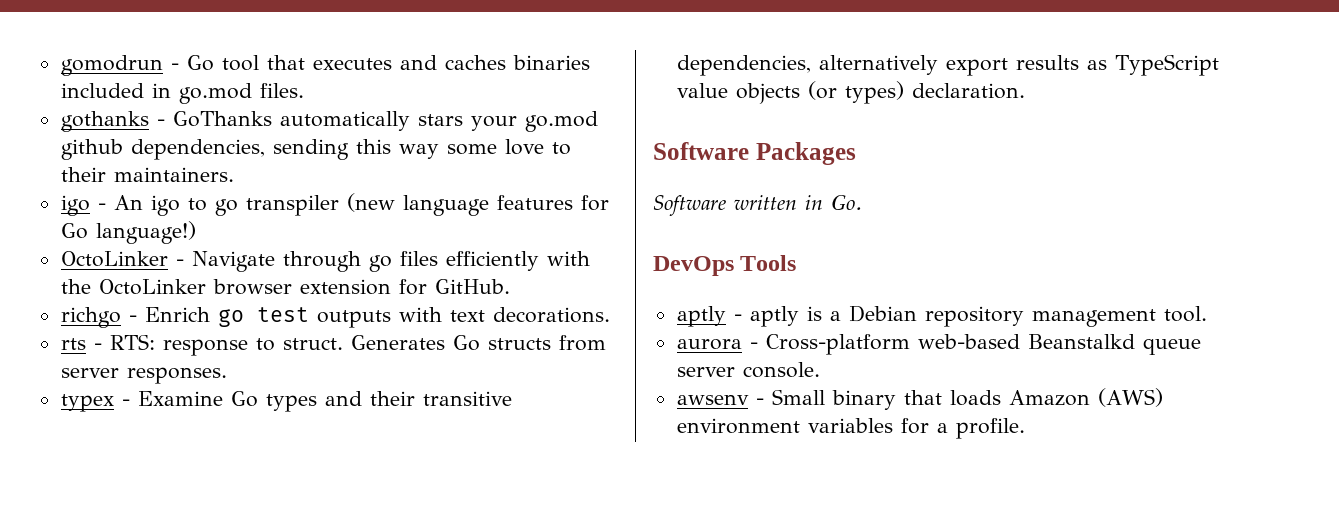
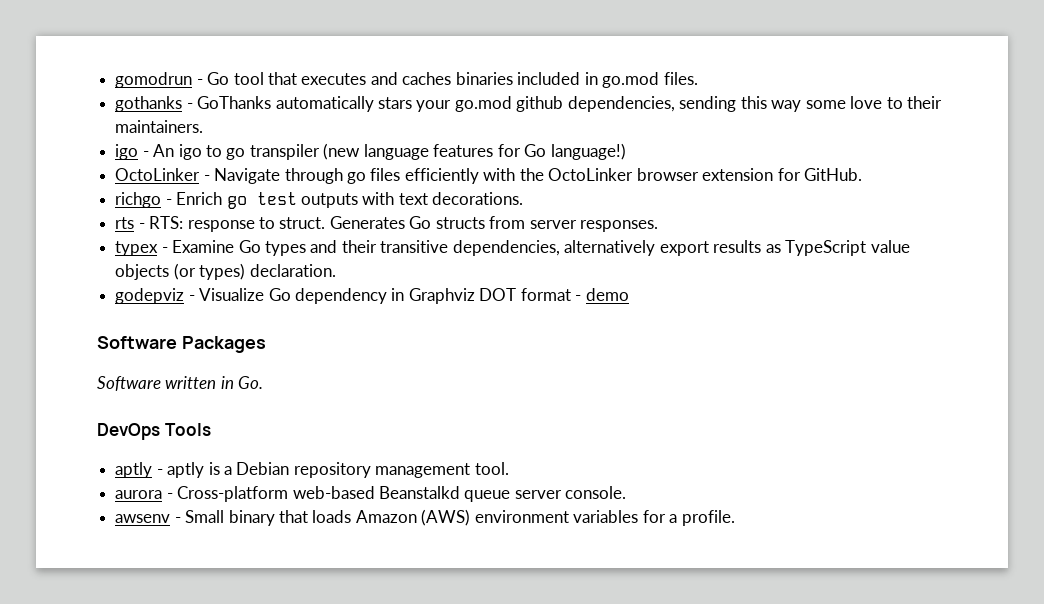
+ godepviz - Visualize Go dependency in Graphviz DOT format - demo

